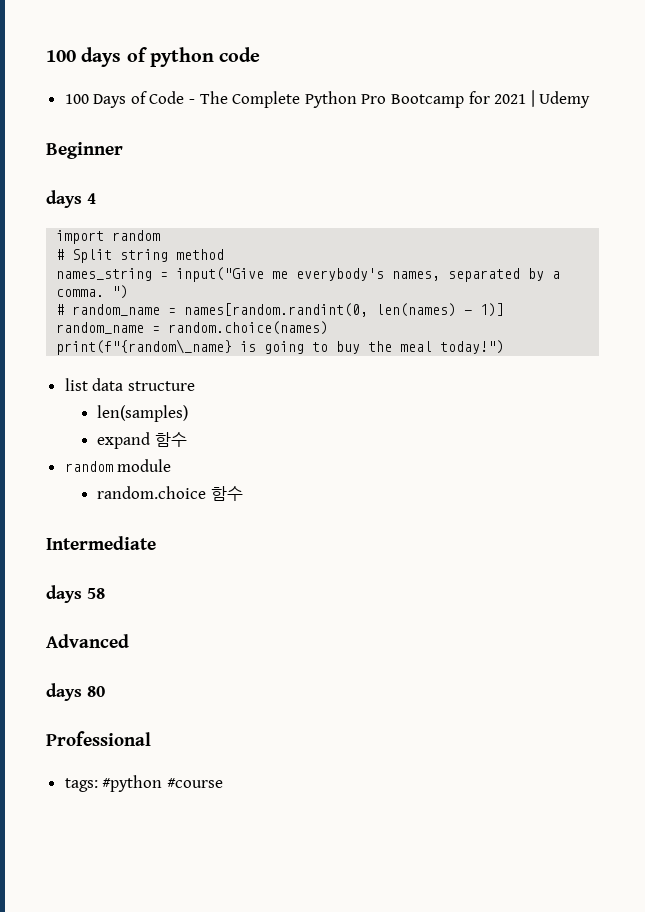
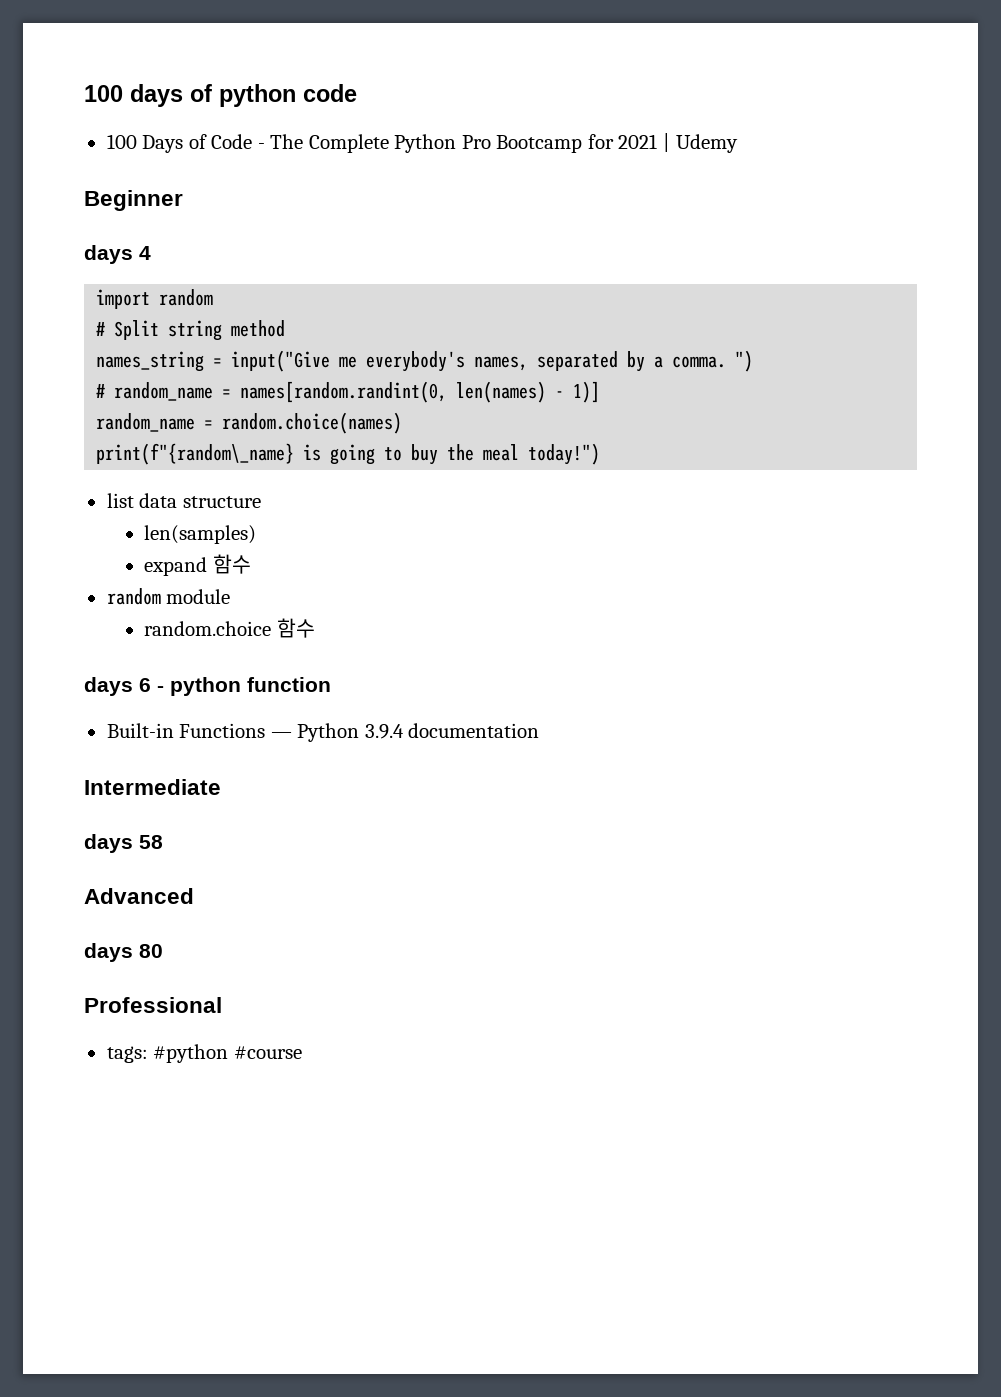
+ days 6 - python function
+ Built-in Functions — Python 3.9.4 documentation

